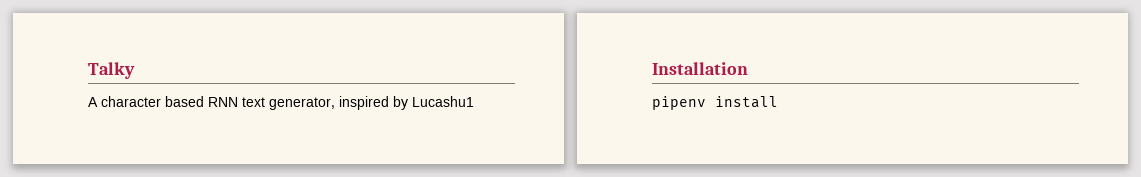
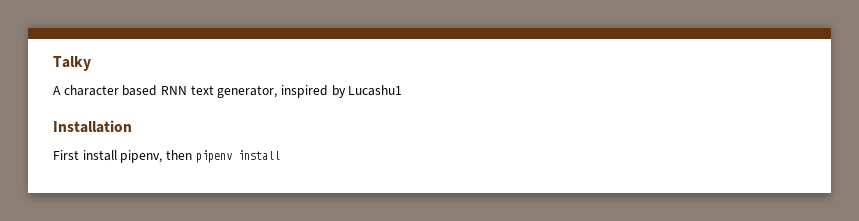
- pipenv install
+ First install pipenv, then pipenv install

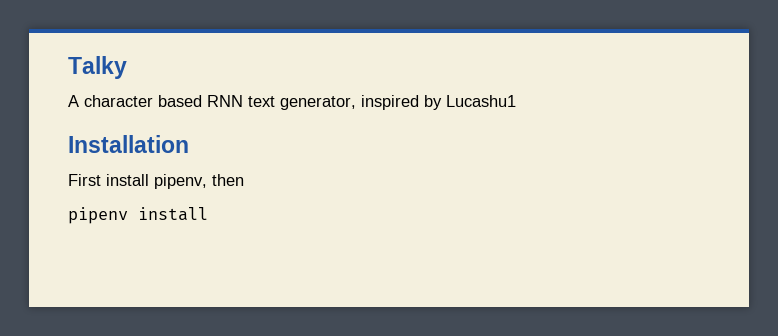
- First install pipenv, then pipenv install
+ First install pipenv, then
+ pipenv install

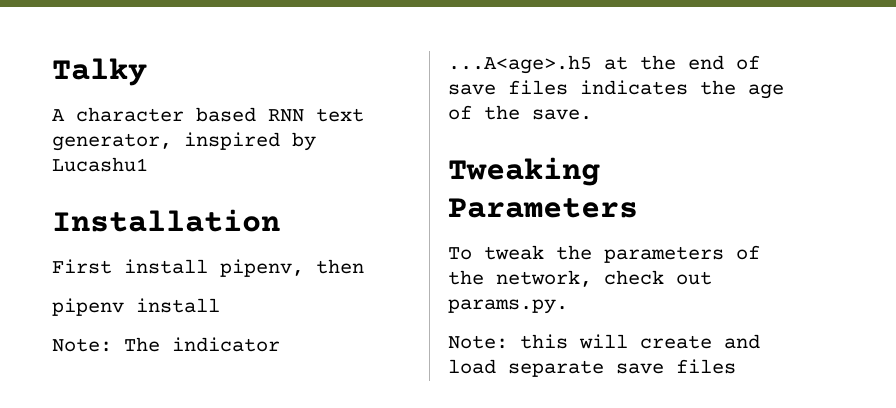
+ Note: The indicator ...A<age>.h5 at the end of save files indicates the age of the save.
+ Tweaking Parameters
+ To tweak the parameters of the network, check out params.py.
+ Note: this will create and load separate save files

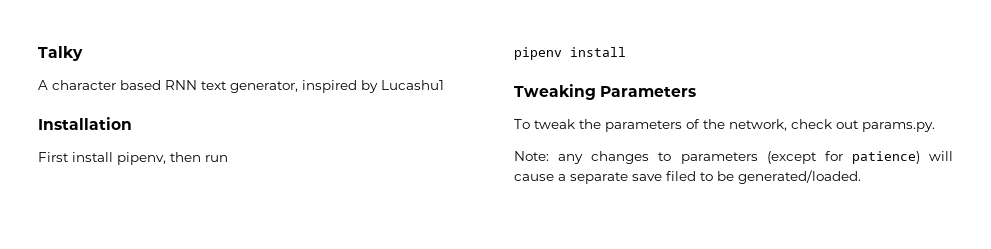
- First install pipenv, then
+ First install pipenv, then run
- Note: The indicator ...A<age>.h5 at the end of save files indicates the age of the save.
- Note: this will create and load separate save files
+ Note: any changes to parameters (except for patience) will cause a separate save filed to be generated/loaded.

